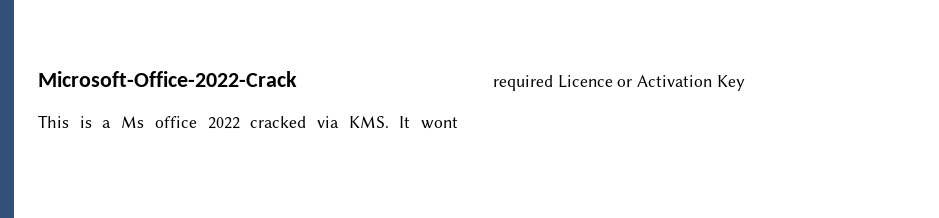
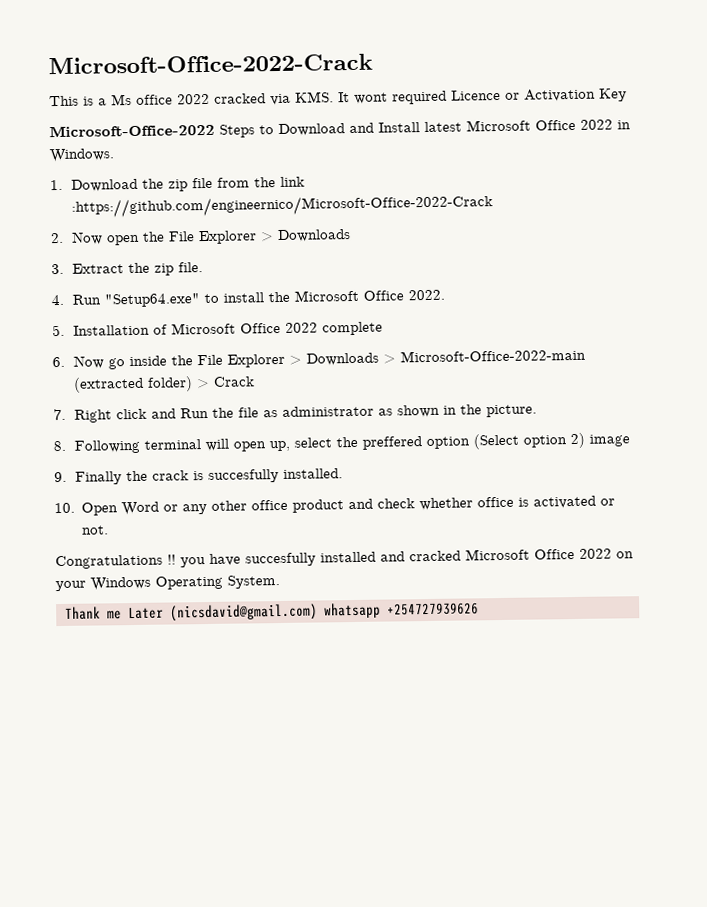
+ Microsoft-Office-2022 Steps to Download and Install latest Microsoft Office 2022 in Windows.
+ 1. Download the zip file from the link :https://github.com/engineernico/Microsoft-Office-2022-Crack
+ 2. Now open the File Explorer > Downloads
+ 3. Extract the zip file.
+ 4. Run "Setup64.exe" to install the Microsoft Office 2022.
+ 5. Installation of Microsoft Office 2022 complete
+ 6. Now go inside the File Explorer > Downloads > Microsoft-Office-2022-main (extracted folder) > Crack
+ 7. Right click and Run the file as administrator as shown in the picture.
+ 8. Following terminal will open up, select the preffered option (Select option 2) image
+ 9. Finally the crack is succesfully installed.
+ 10. Open Word or any other office product and check whether office is activated or not.
+ Congratulations !! you have succesfully installed and cracked Microsoft Office 2022 on your Windows Operating System.
+ Thank me Later (nicsdavid@gmail.com) whatsapp +254727939626

